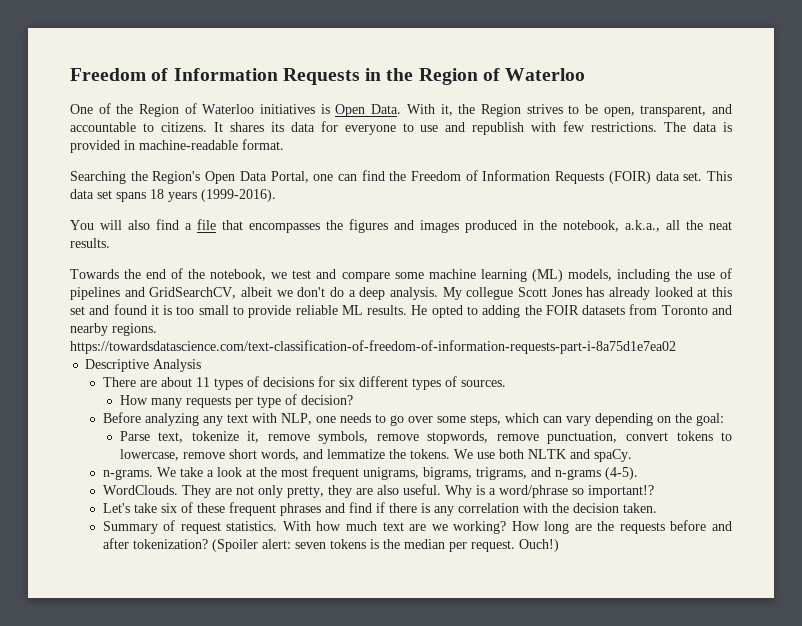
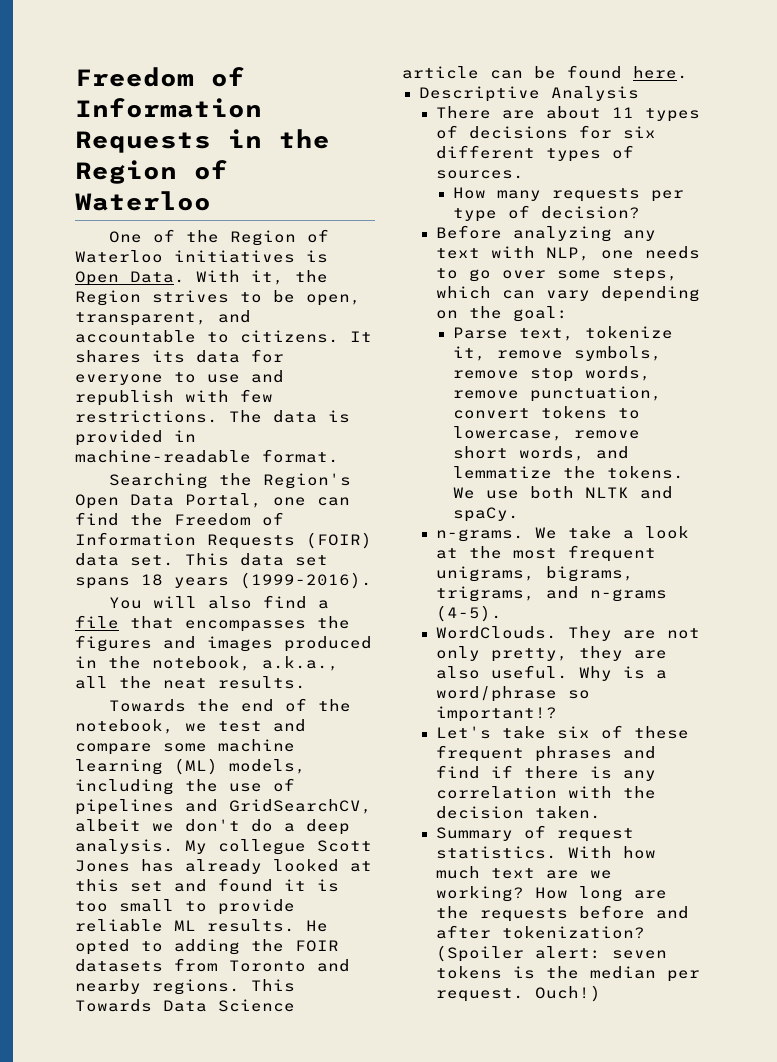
- He opted to adding the FOIR datasets from Toronto and nearby regions. https://towardsdatascience.com/text-classification-of-freedom-of-information-requests-part-i-8a75d1e7ea02
+ He opted to adding the FOIR datasets from Toronto and nearby regions. This Towards Data Science article can be found here.
- Parse text, tokenize it, remove symbols, remove stopwords, remove punctuation, convert tokens to lowercase, remove short words, and lemmatize the tokens.
+ Parse text, tokenize it, remove symbols, remove stop words, remove punctuation, convert tokens to lowercase, remove short words, and lemmatize the tokens.

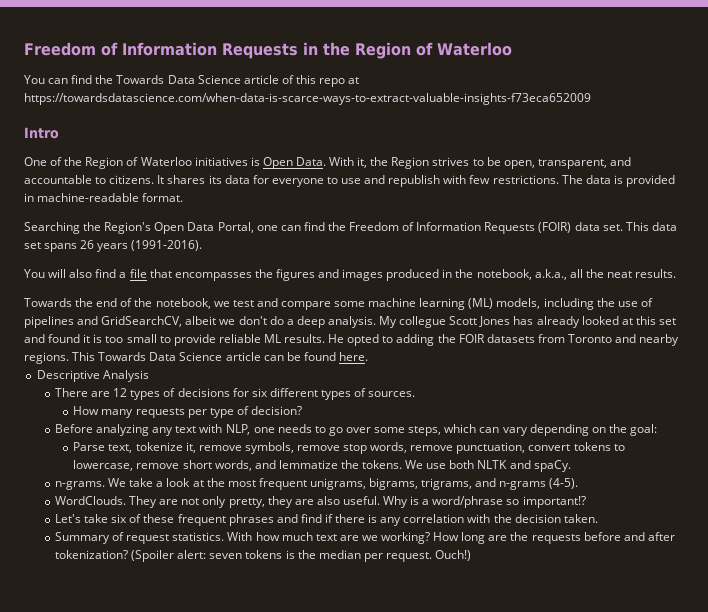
+ You can find the Towards Data Science article of this repo at https://towardsdatascience.com/when-data-is-scarce-ways-to-extract-valuable-insights-f73eca652009
+ Intro
- This data set spans 18 years (1999-2016).
+ This data set spans 26 years (1991-2016).
- There are about 11 types of decisions for six different types of sources.
+ There are 12 types of decisions for six different types of sources.

